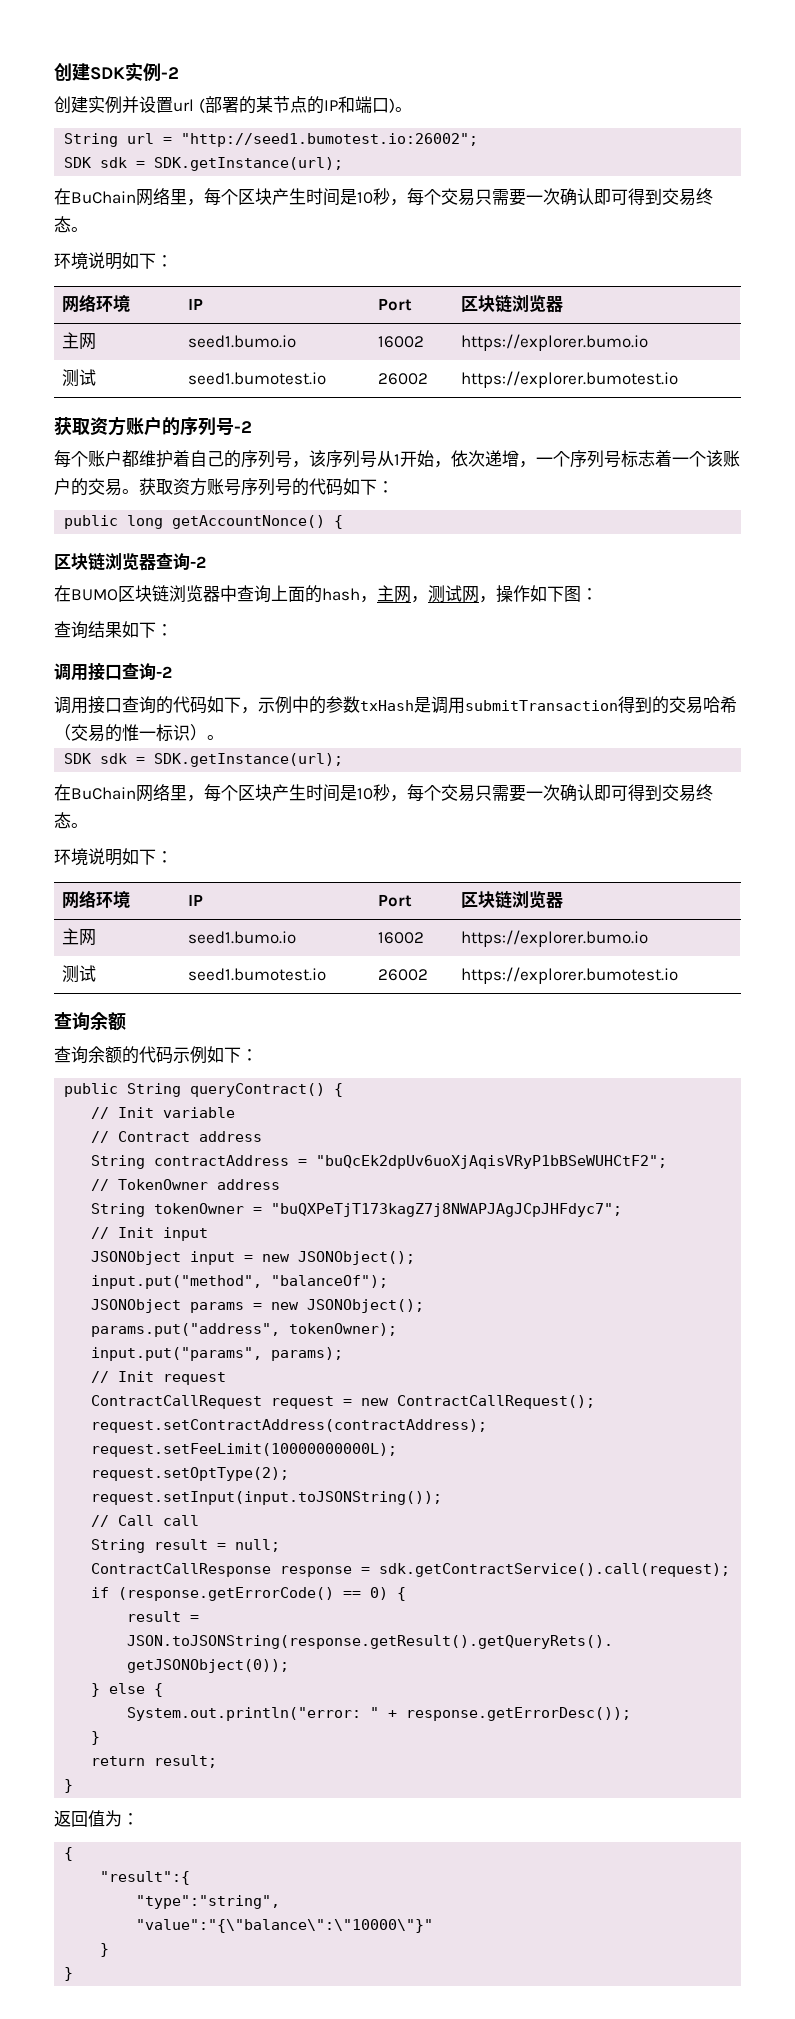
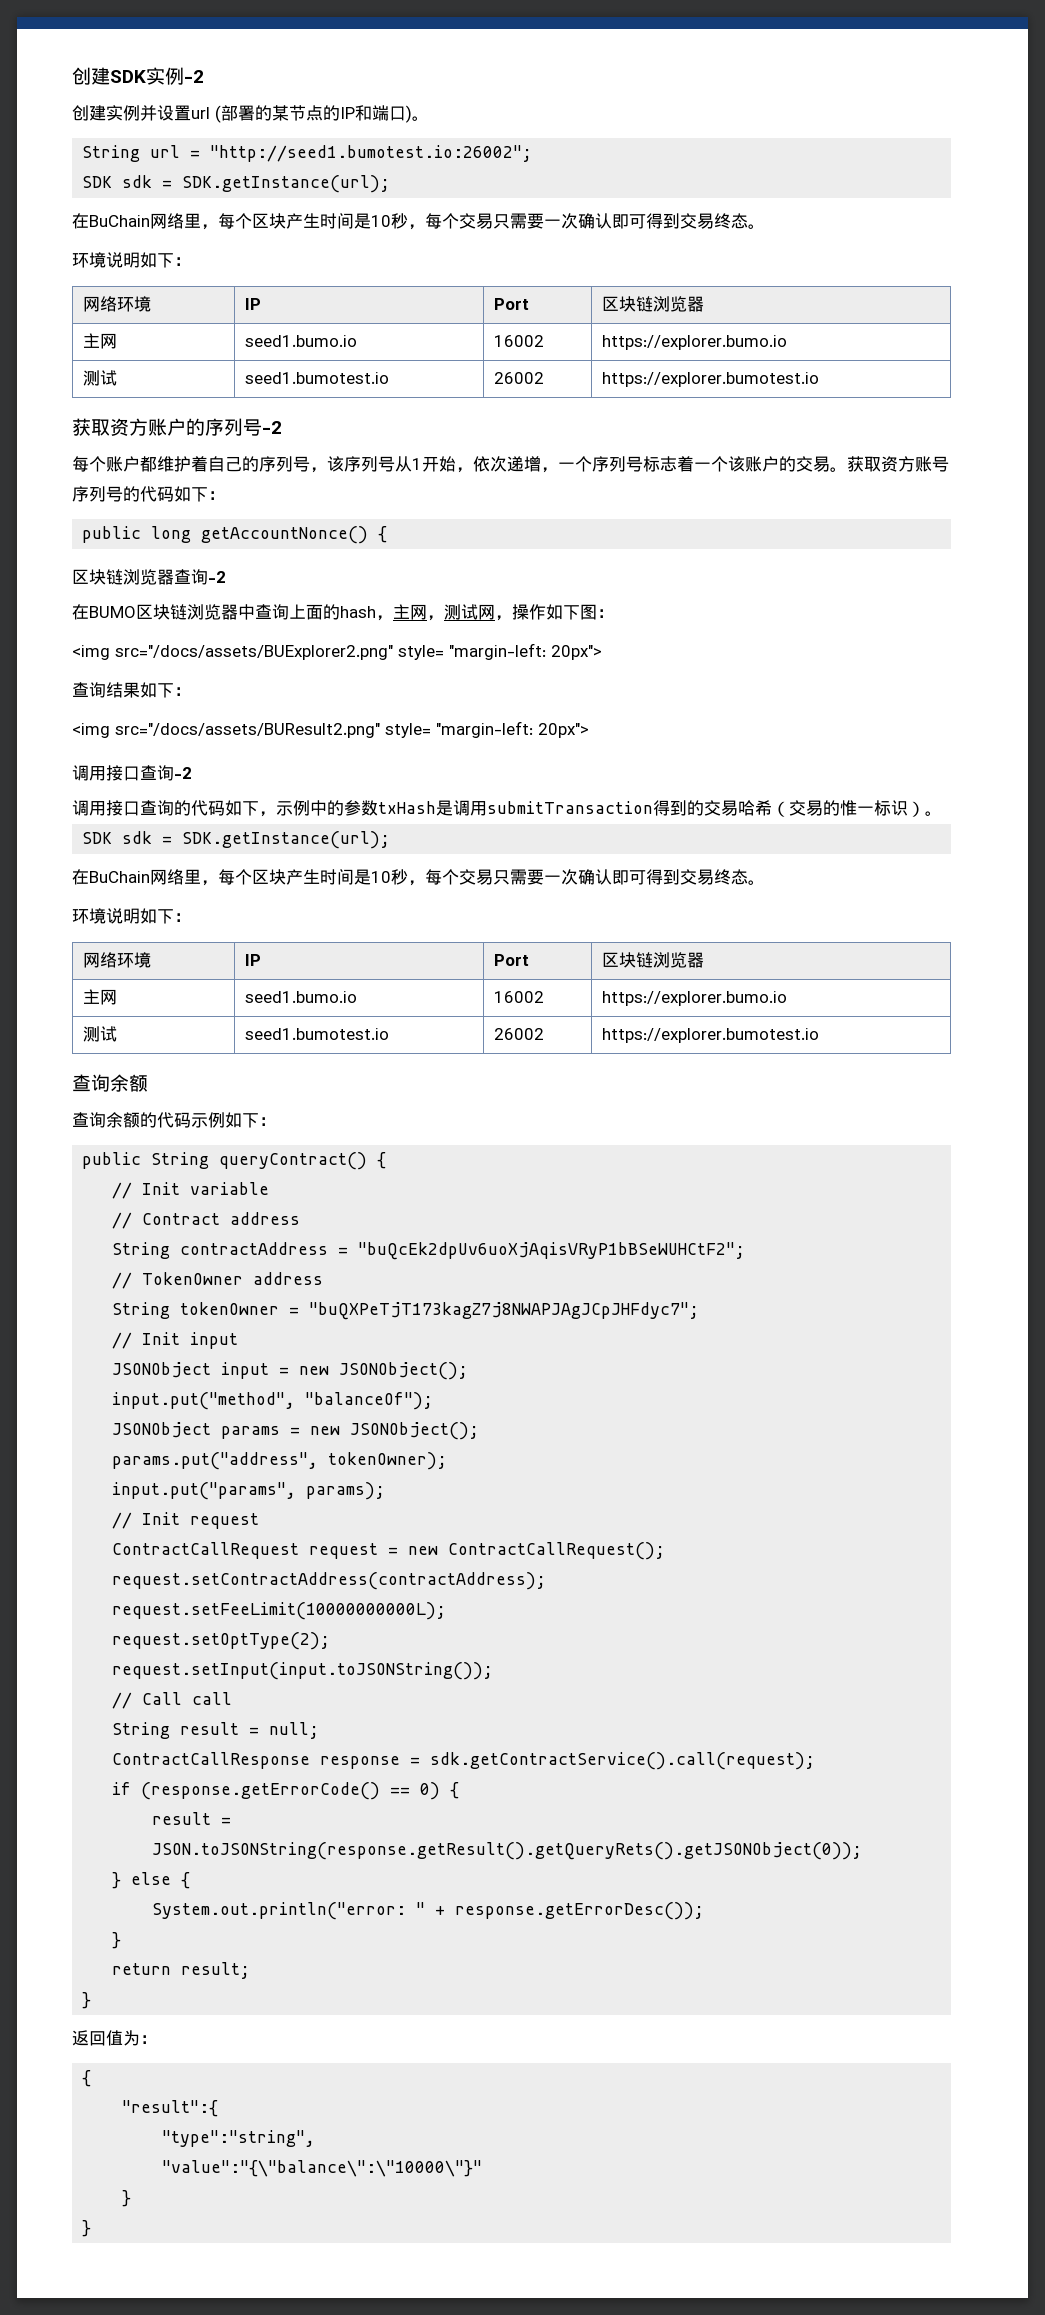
+ <img src="/docs/assets/BUExplorer2.png" style= "margin-left: 20px">
+ <img src="/docs/assets/BUResult2.png" style= "margin-left: 20px">

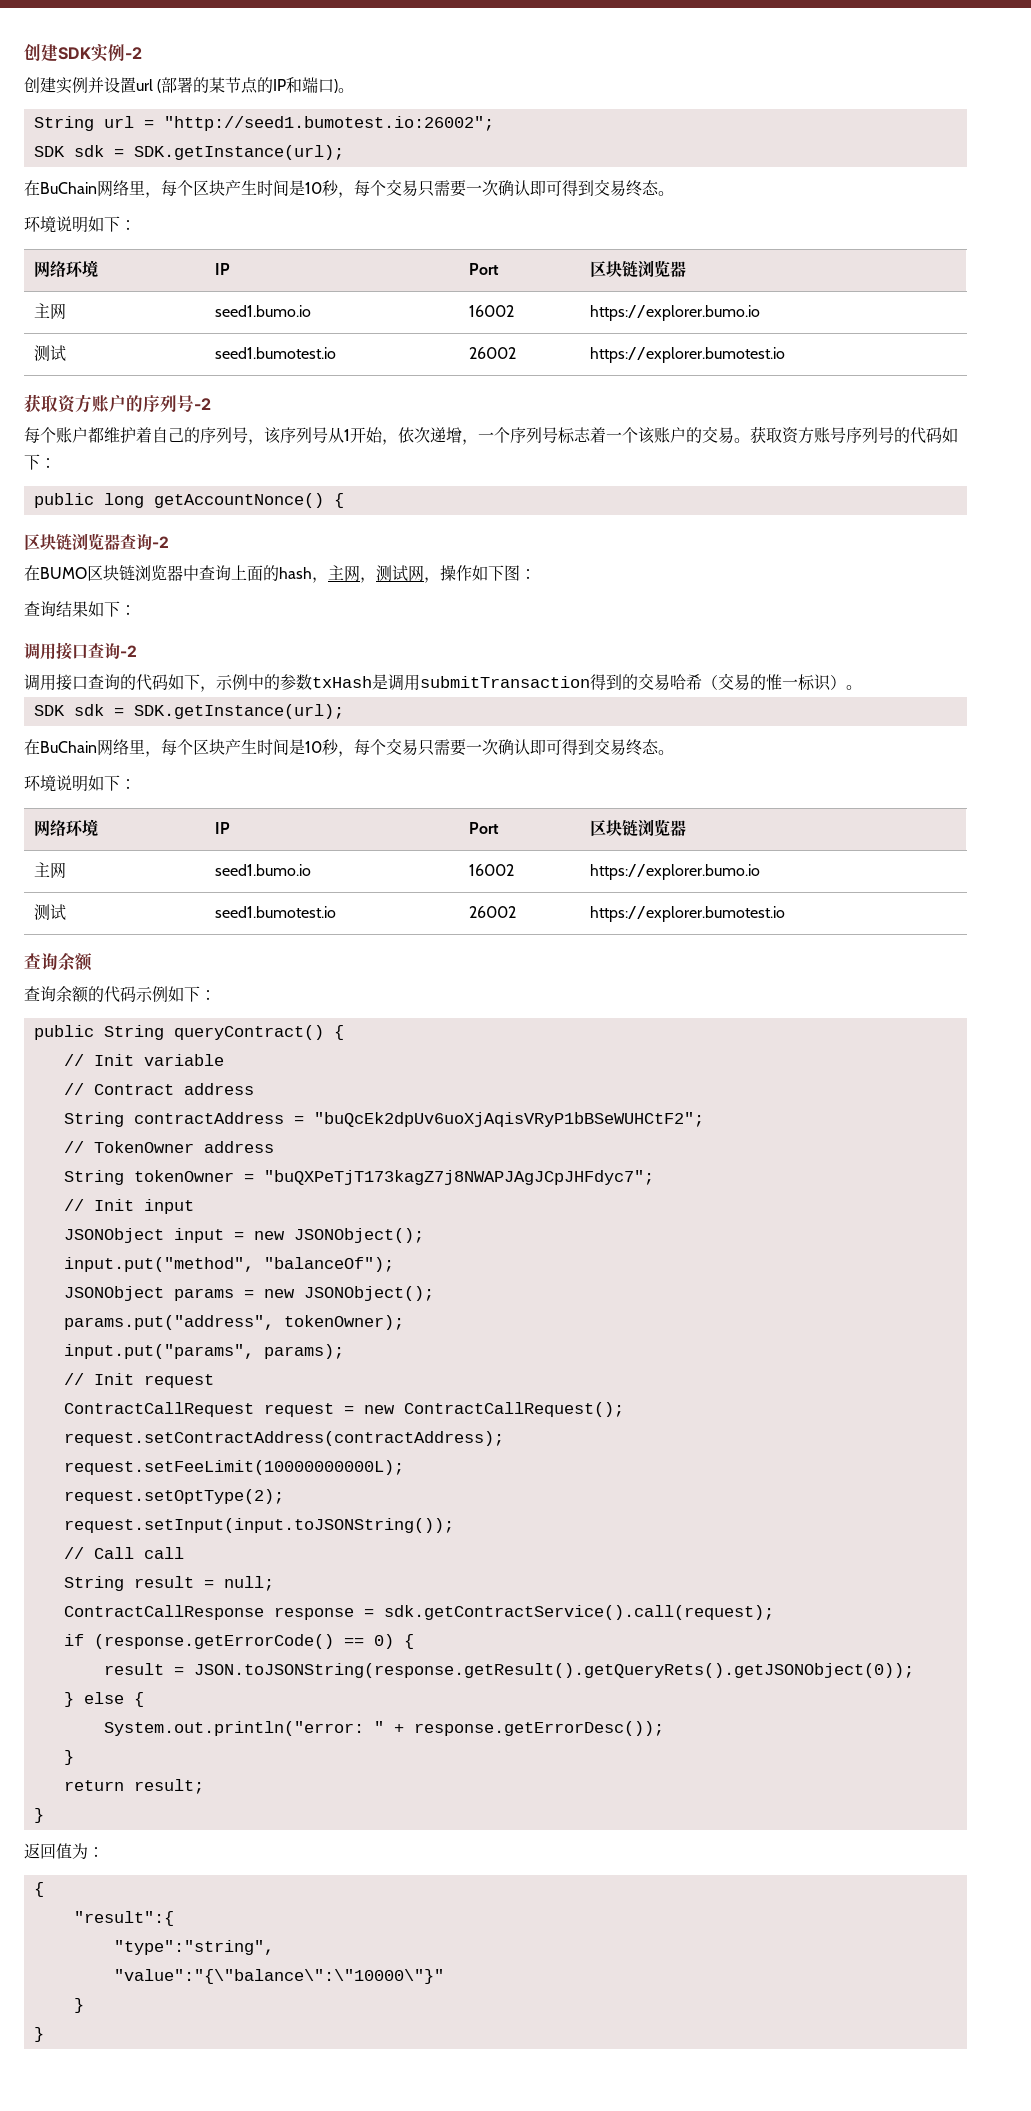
- <img src="/docs/assets/BUExplorer2.png" style= "margin-left: 20px">
- <img src="/docs/assets/BUResult2.png" style= "margin-left: 20px">

